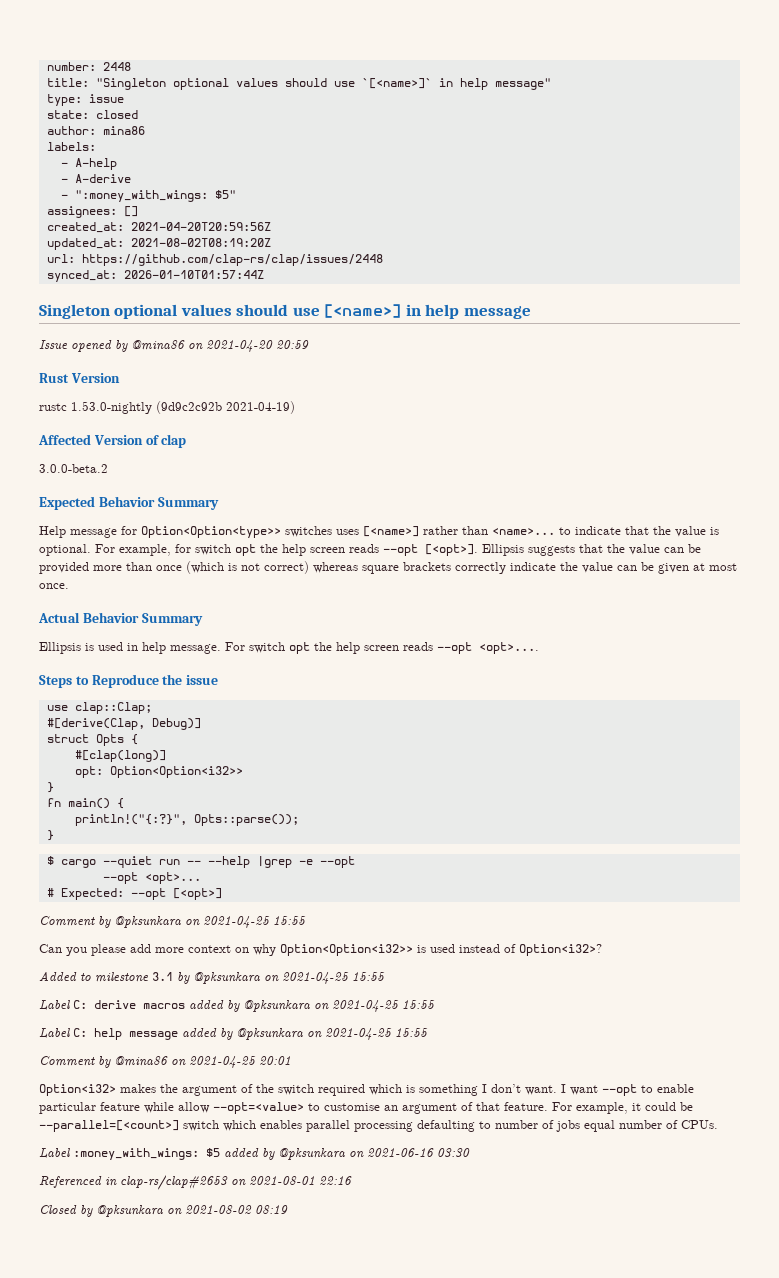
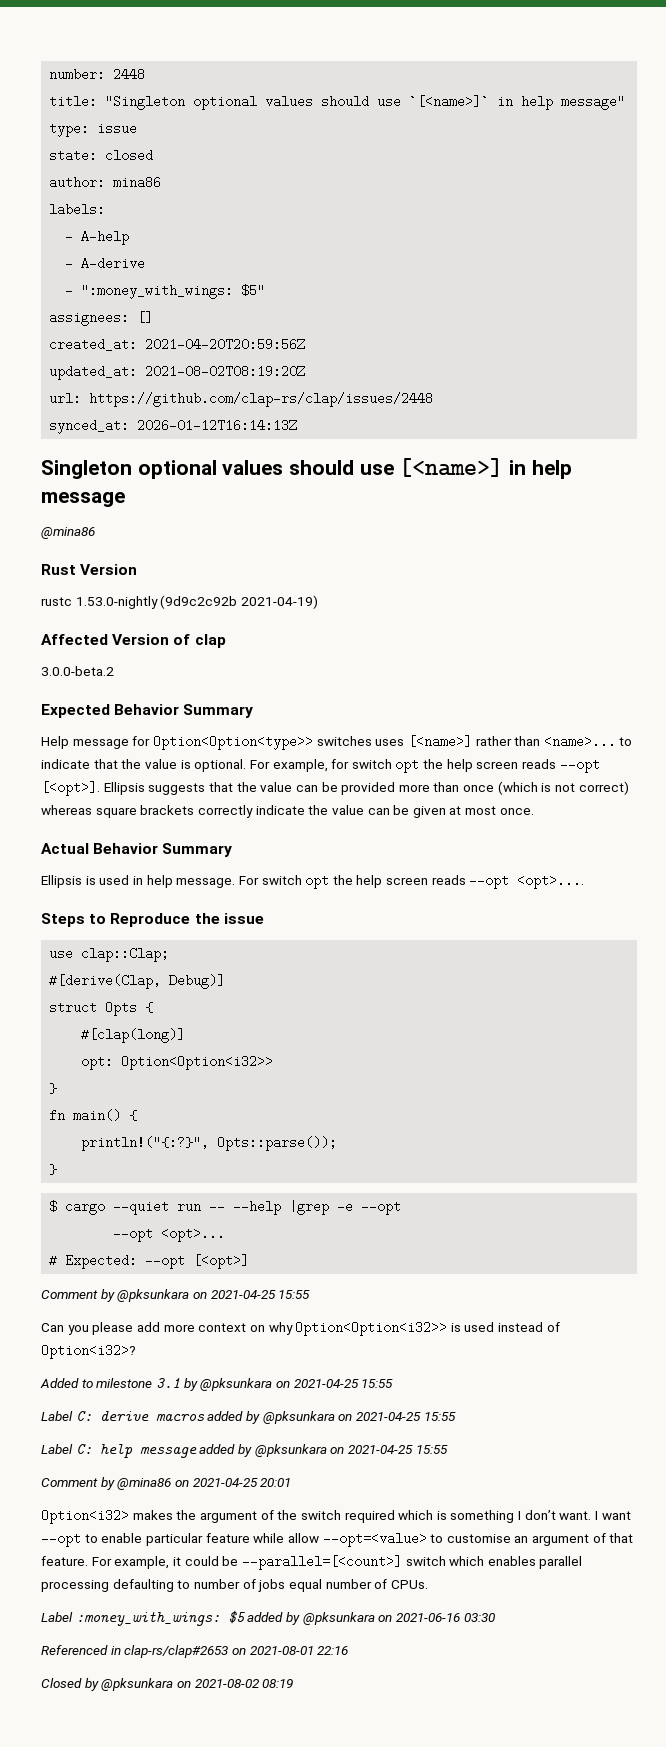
- synced_at: 2026-01-10T01:57:44Z
+ synced_at: 2026-01-12T16:14:13Z
  Singleton optional values should use [<name>] in help message
- Issue opened by @mina86 on 2021-04-20 20:59
+ @mina86

